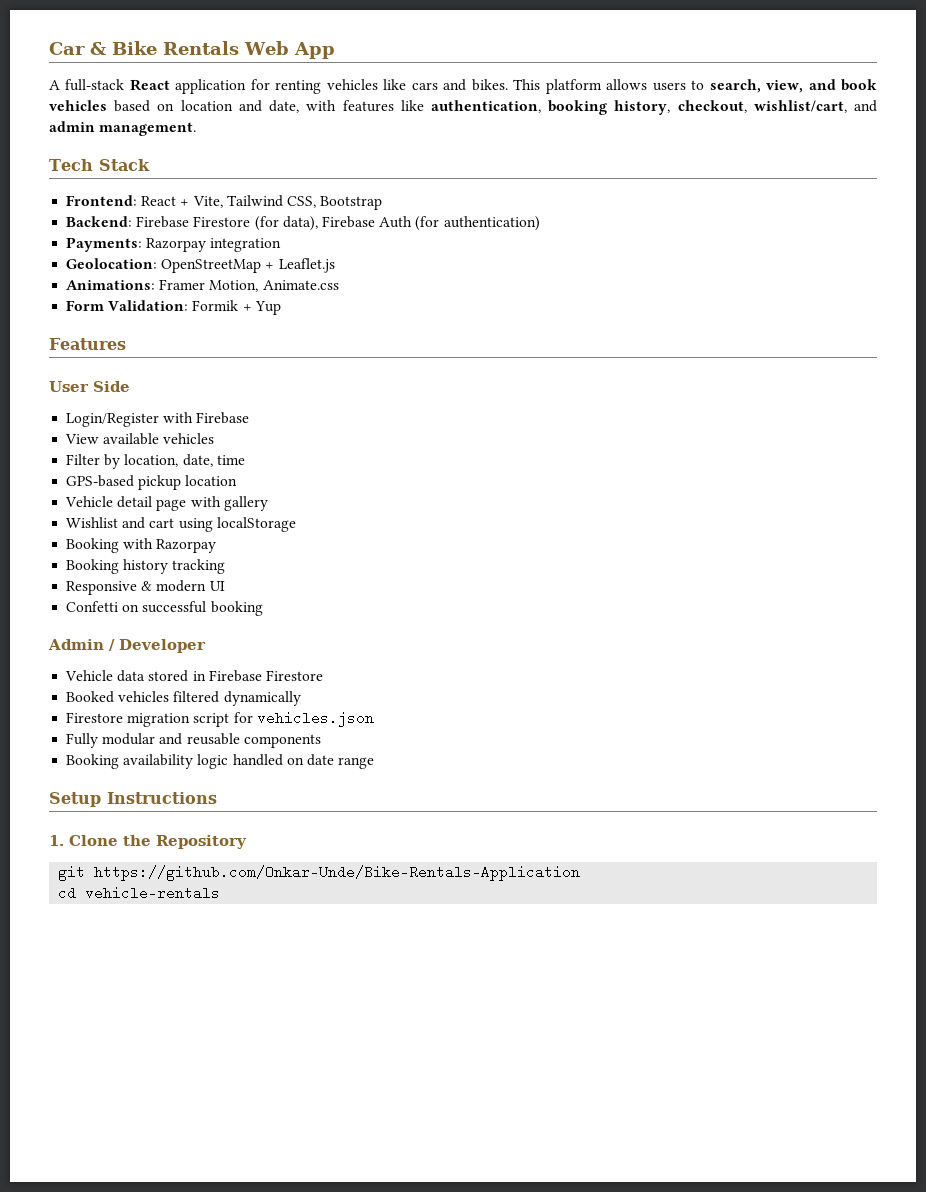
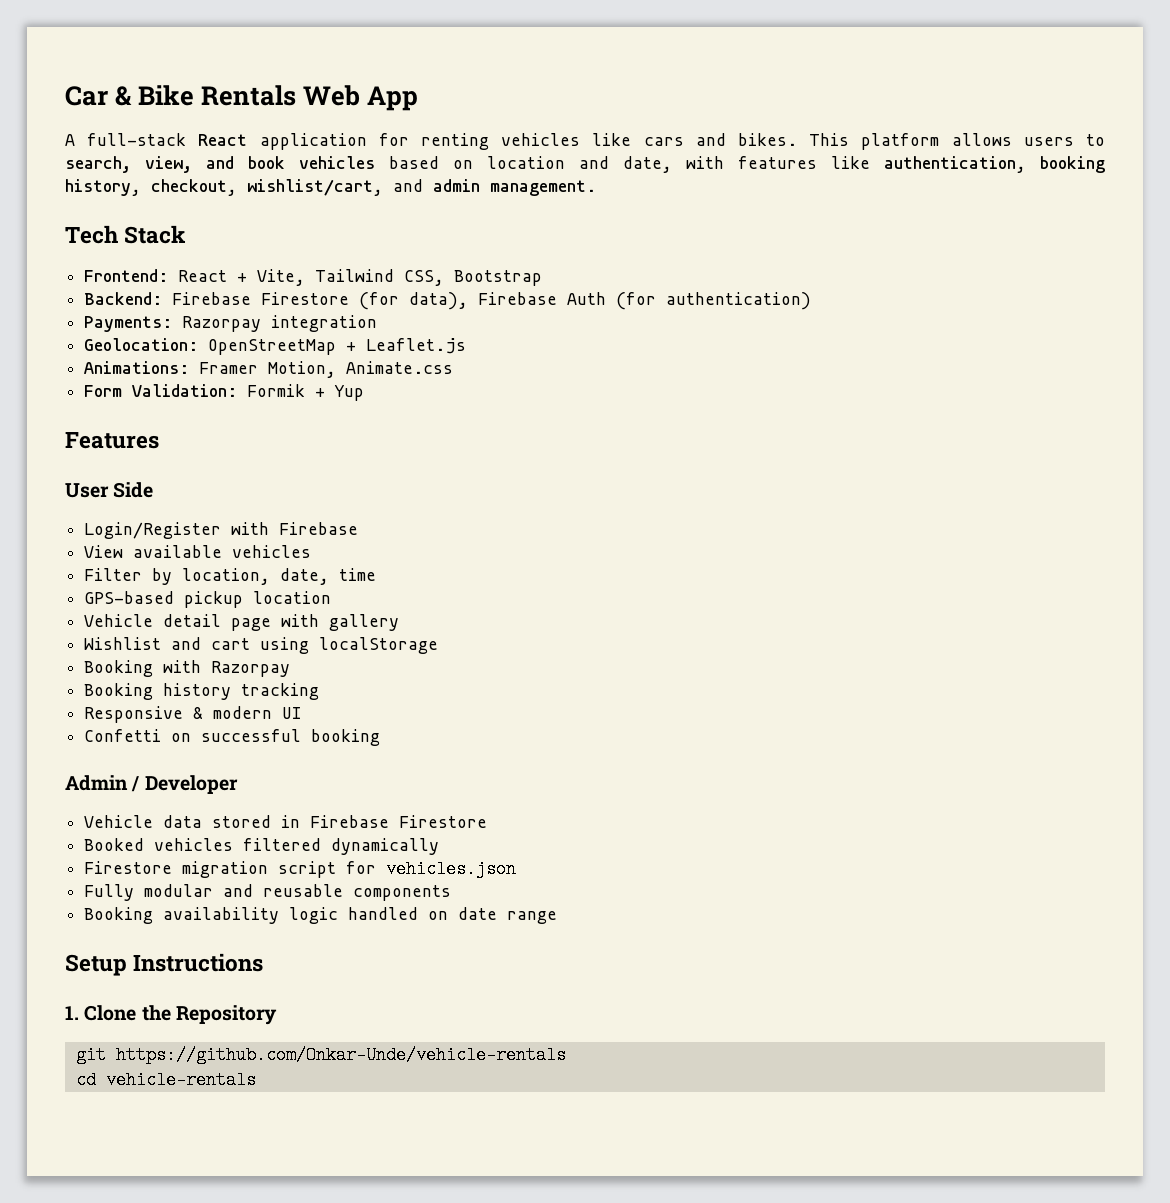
- git https://github.com/Onkar-Unde/Bike-Rentals-Application
+ git https://github.com/Onkar-Unde/vehicle-rentals

